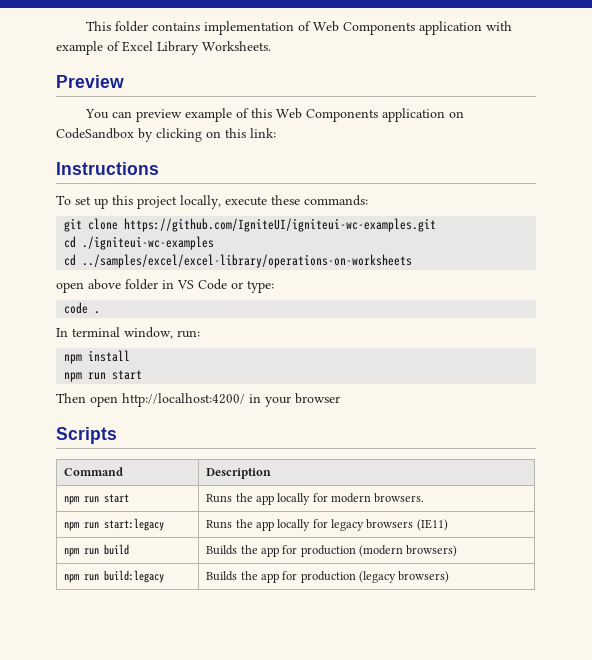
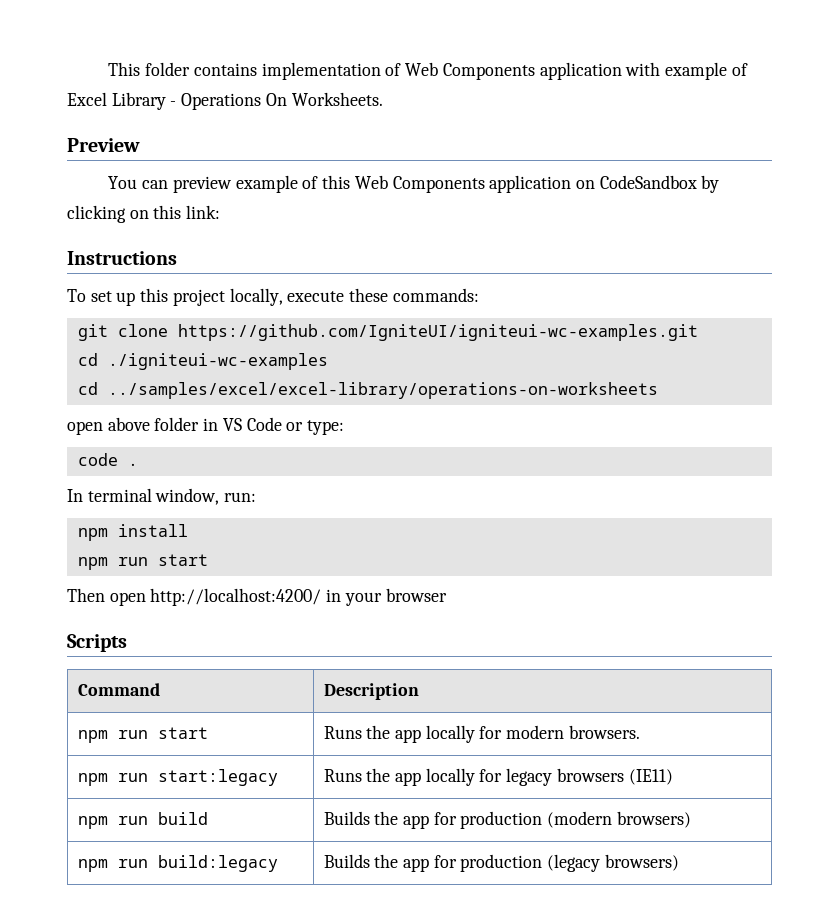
- This folder contains implementation of Web Components application with example of Excel Library Worksheets.
+ This folder contains implementation of Web Components application with example of Excel Library - Operations On Worksheets.

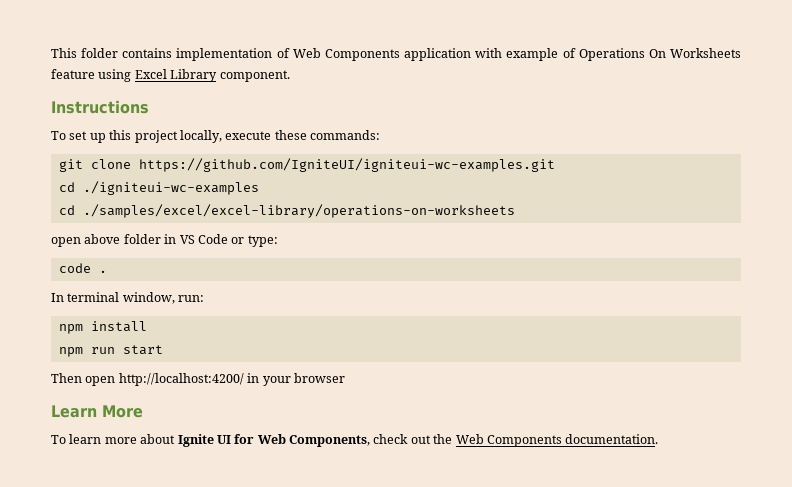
- This folder contains implementation of Web Components application with example of Excel Library - Operations On Worksheets.
- Preview
- You can preview example of this Web Components application on CodeSandbox by clicking on this link:
+ This folder contains implementation of Web Components application with example of Operations On Worksheets feature using Excel Library component.
- cd ../samples/excel/excel-library/operations-on-worksheets
+ cd ./samples/excel/excel-library/operations-on-worksheets
- Scripts
- Command | Description
- npm run start | Runs the app locally for modern browsers.
- npm run start:legacy | Runs the app locally for legacy browsers (IE11)
- npm run build | Builds the app for production (modern browsers)
- npm run build:legacy | Builds the app for production (legacy browsers)
+ Learn More
+ To learn more about Ignite UI for Web Components, check out the Web Components documentation.

